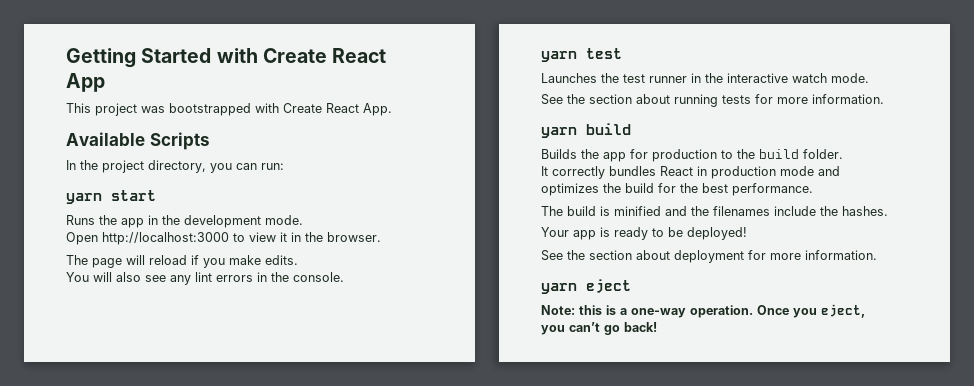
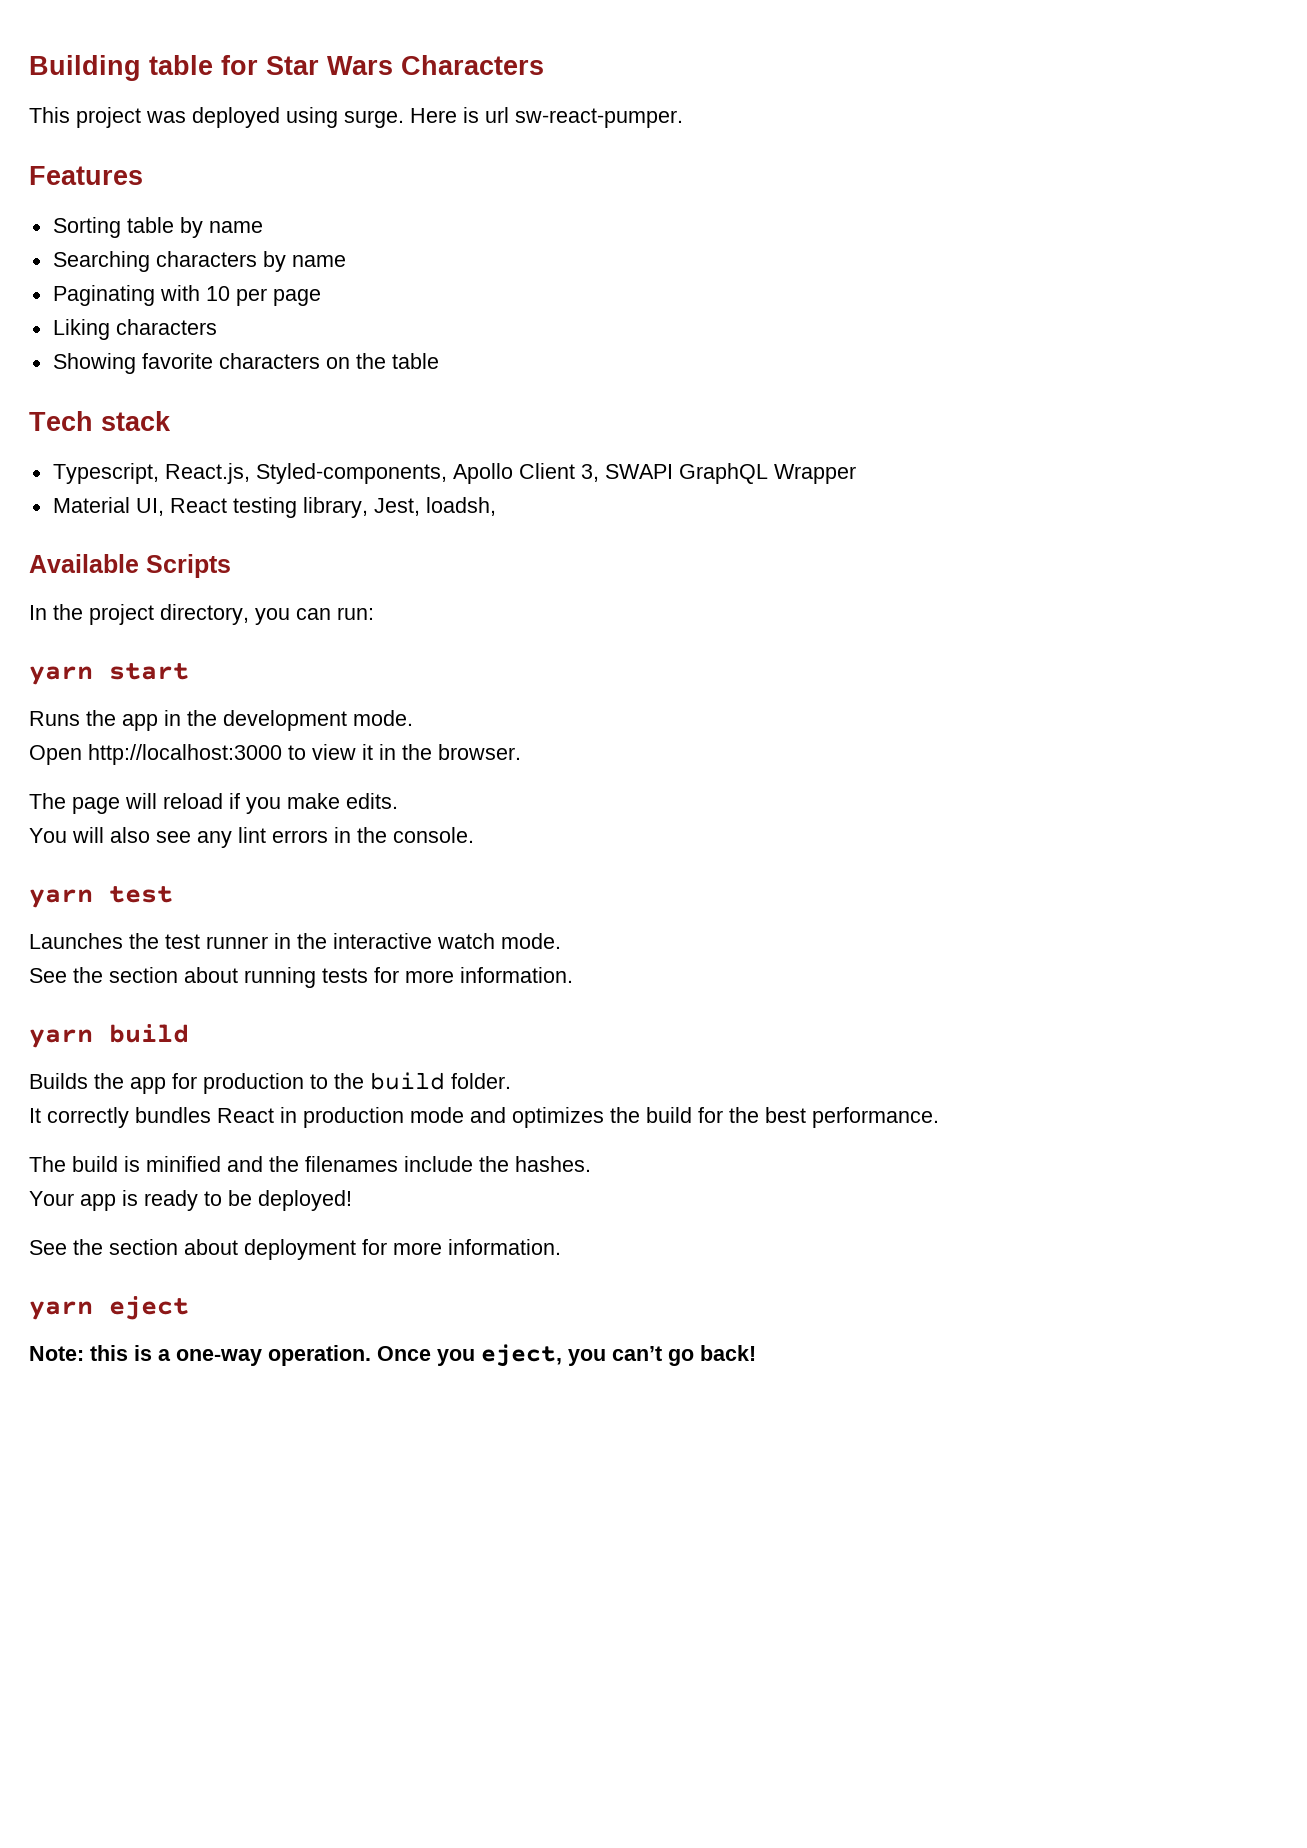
- Getting Started with Create React App
- This project was bootstrapped with Create React App.
+ Building table for Star Wars Characters
+ This project was deployed using surge. Here is url sw-react-pumper.
+ Features
+ Sorting table by name
+ Searching characters by name
+ Paginating with 10 per page
+ Liking characters
+ Showing favorite characters on the table
+ Tech stack
+ Typescript, React.js, Styled-components, Apollo Client 3, SWAPI GraphQL Wrapper
+ Material UI, React testing library, Jest, loadsh,

